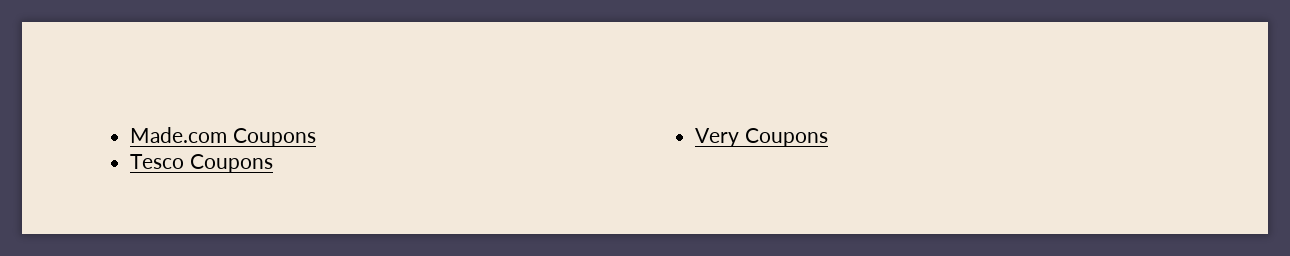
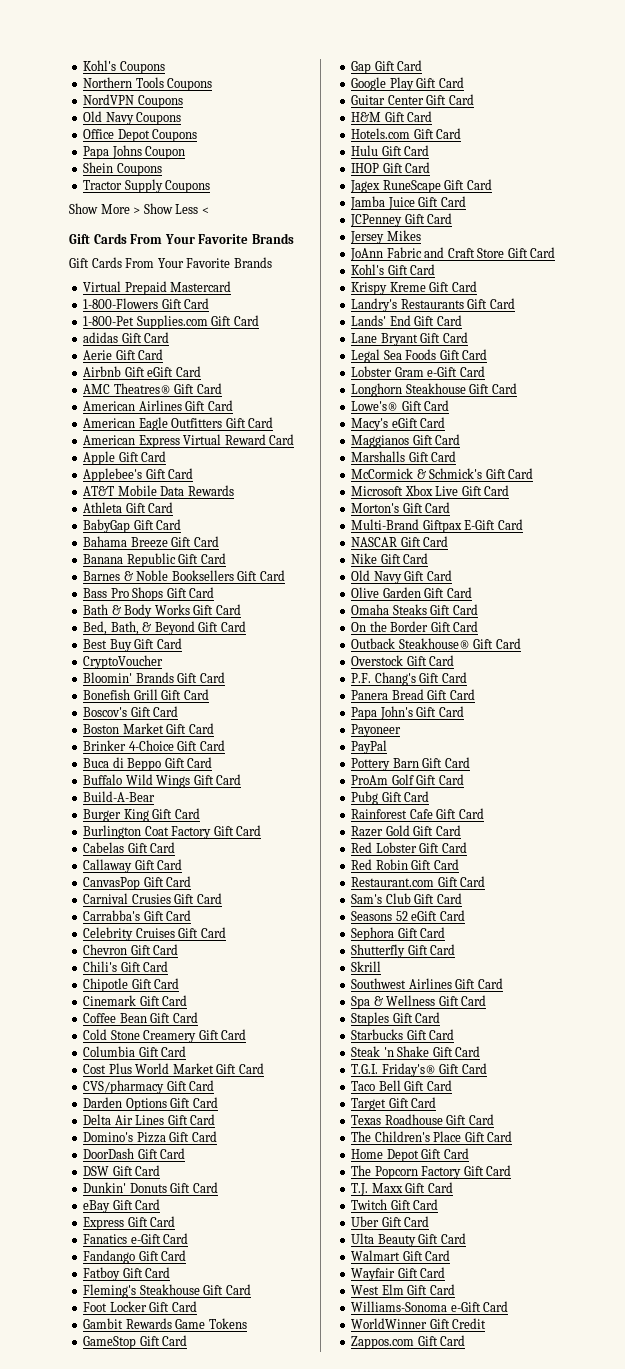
- Made.com Coupons
- Tesco Coupons
- Very Coupons
+ Kohl's Coupons
+ Northern Tools Coupons
+ NordVPN Coupons
+ Old Navy Coupons
+ Office Depot Coupons
+ Papa Johns Coupon
+ Shein Coupons
+ Tractor Supply Coupons
+ Show More > Show Less <
+ Gift Cards From Your Favorite Brands
+ Gift Cards From Your Favorite Brands
+ Virtual Prepaid Mastercard
+ 1-800-Flowers Gift Card
+ 1-800-Pet Supplies.com Gift Card
+ adidas Gift Card
+ Aerie Gift Card
+ Airbnb Gift eGift Card
+ AMC Theatres® Gift Card
+ American Airlines Gift Card
+ American Eagle Outfitters Gift Card
+ American Express Virtual Reward Card
+ Apple Gift Card
+ Applebee's Gift Card
+ AT&T Mobile Data Rewards
+ Athleta Gift Card
+ BabyGap Gift Card
+ Bahama Breeze Gift Card
+ Banana Republic Gift Card
+ Barnes & Noble Booksellers Gift Card
+ Bass Pro Shops Gift Card
+ Bath & Body Works Gift Card
+ Bed, Bath, & Beyond Gift Card
+ Best Buy Gift Card
+ CryptoVoucher
+ Bloomin' Brands Gift Card
+ Bonefish Grill Gift Card
+ Boscov's Gift Card
+ Boston Market Gift Card
+ Brinker 4-Choice Gift Card
+ Buca di Beppo Gift Card
+ Buffalo Wild Wings Gift Card
+ Build-A-Bear
+ Burger King Gift Card
+ Burlington Coat Factory Gift Card
+ Cabelas Gift Card
+ Callaway Gift Card
+ CanvasPop Gift Card
+ Carnival Crusies Gift Card
+ Carrabba's Gift Card
+ Celebrity Cruises Gift Card
+ Chevron Gift Card
+ Chili's Gift Card
+ Chipotle Gift Card
+ Cinemark Gift Card
+ Coffee Bean Gift Card
+ Cold Stone Creamery Gift Card
+ Columbia Gift Card
+ Cost Plus World Market Gift Card
+ CVS/pharmacy Gift Card
+ Darden Options Gift Card
+ Delta Air Lines Gift Card
+ Domino's Pizza Gift Card
+ DoorDash Gift Card
+ DSW Gift Card
+ Dunkin' Donuts Gift Card
+ eBay Gift Card
+ Express Gift Card
+ Fanatics e-Gift Card
+ Fandango Gift Card
+ Fatboy Gift Card
+ Fleming's Steakhouse Gift Card
+ Foot Locker Gift Card
+ Gambit Rewards Game Tokens
+ GameStop Gift Card
+ Gap Gift Card
+ Google Play Gift Card
+ Guitar Center Gift Card
+ H&M Gift Card
+ Hotels.com Gift Card
+ Hulu Gift Card
+ IHOP Gift Card
+ Jagex RuneScape Gift Card
+ Jamba Juice Gift Card
+ JCPenney Gift Card
+ Jersey Mikes
+ JoAnn Fabric and Craft Store Gift Card
+ Kohl's Gift Card
+ Krispy Kreme Gift Card
+ Landry's Restaurants Gift Card
+ Lands' End Gift Card
+ Lane Bryant Gift Card
+ Legal Sea Foods Gift Card
+ Lobster Gram e-Gift Card
+ Longhorn Steakhouse Gift Card
+ Lowe's® Gift Card
+ Macy's eGift Card
+ Maggianos Gift Card
+ Marshalls Gift Card
+ McCormick & Schmick's Gift Card
+ Microsoft Xbox Live Gift Card
+ Morton's Gift Card
+ Multi-Brand Giftpax E-Gift Card
+ NASCAR Gift Card
+ Nike Gift Card
+ Old Navy Gift Card
+ Olive Garden Gift Card
+ Omaha Steaks Gift Card
+ On the Border Gift Card
+ Outback Steakhouse® Gift Card
+ Overstock Gift Card
+ P.F. Chang's Gift Card
+ Panera Bread Gift Card
+ Papa John's Gift Card
+ Payoneer
+ PayPal
+ Pottery Barn Gift Card
+ ProAm Golf Gift Card
+ Pubg Gift Card
+ Rainforest Cafe Gift Card
+ Razer Gold Gift Card
+ Red Lobster Gift Card
+ Red Robin Gift Card
+ Restaurant.com Gift Card
+ Sam's Club Gift Card
+ Seasons 52 eGift Card
+ Sephora Gift Card
+ Shutterfly Gift Card
+ Skrill
+ Southwest Airlines Gift Card
+ Spa & Wellness Gift Card
+ Staples Gift Card
+ Starbucks Gift Card
+ Steak 'n Shake Gift Card
+ T.G.I. Friday's® Gift Card
+ Taco Bell Gift Card
+ Target Gift Card
+ Texas Roadhouse Gift Card
+ The Children's Place Gift Card
+ Home Depot Gift Card
+ The Popcorn Factory Gift Card
+ T.J. Maxx Gift Card
+ Twitch Gift Card
+ Uber Gift Card
+ Ulta Beauty Gift Card
+ Walmart Gift Card
+ Wayfair Gift Card
+ West Elm Gift Card
+ Williams-Sonoma e-Gift Card
+ WorldWinner Gift Credit
+ Zappos.com Gift Card

